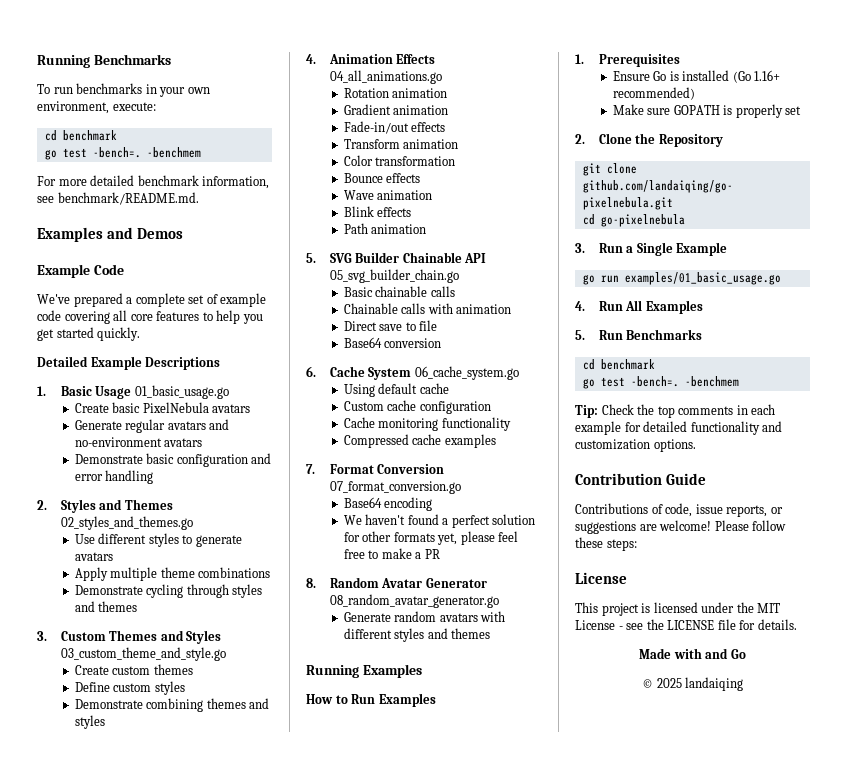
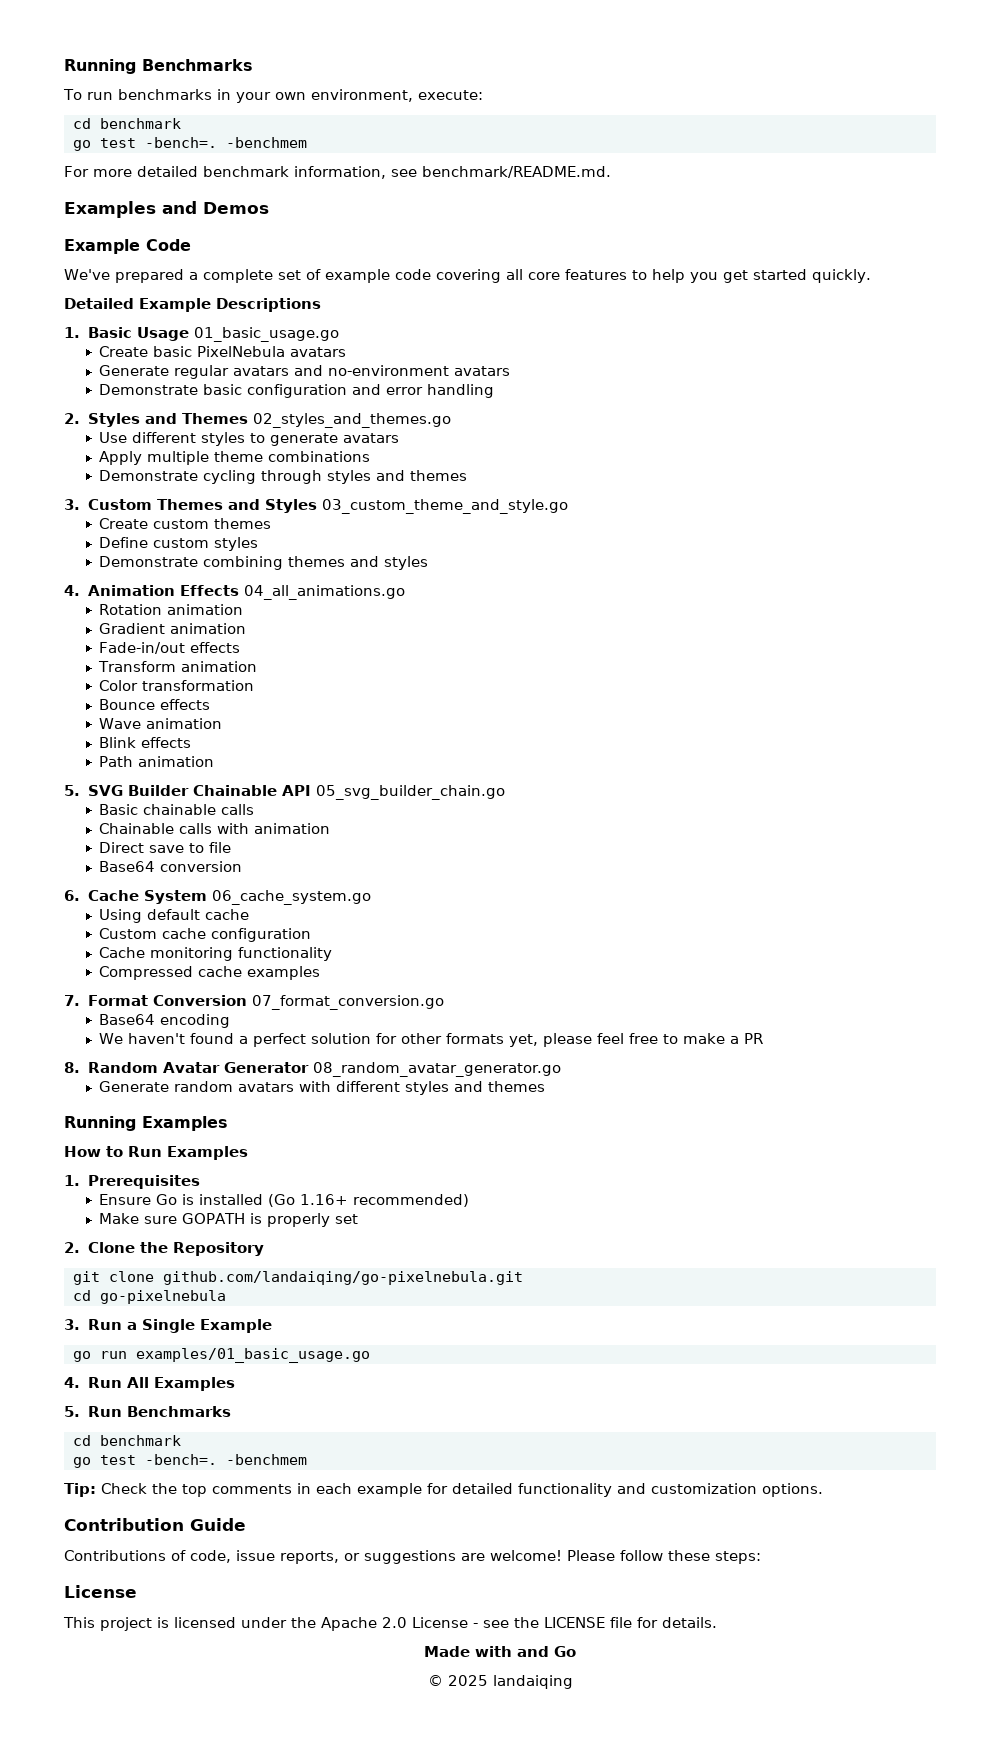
- This project is licensed under the MIT License - see the LICENSE file for details.
+ This project is licensed under the Apache 2.0 License - see the LICENSE file for details.

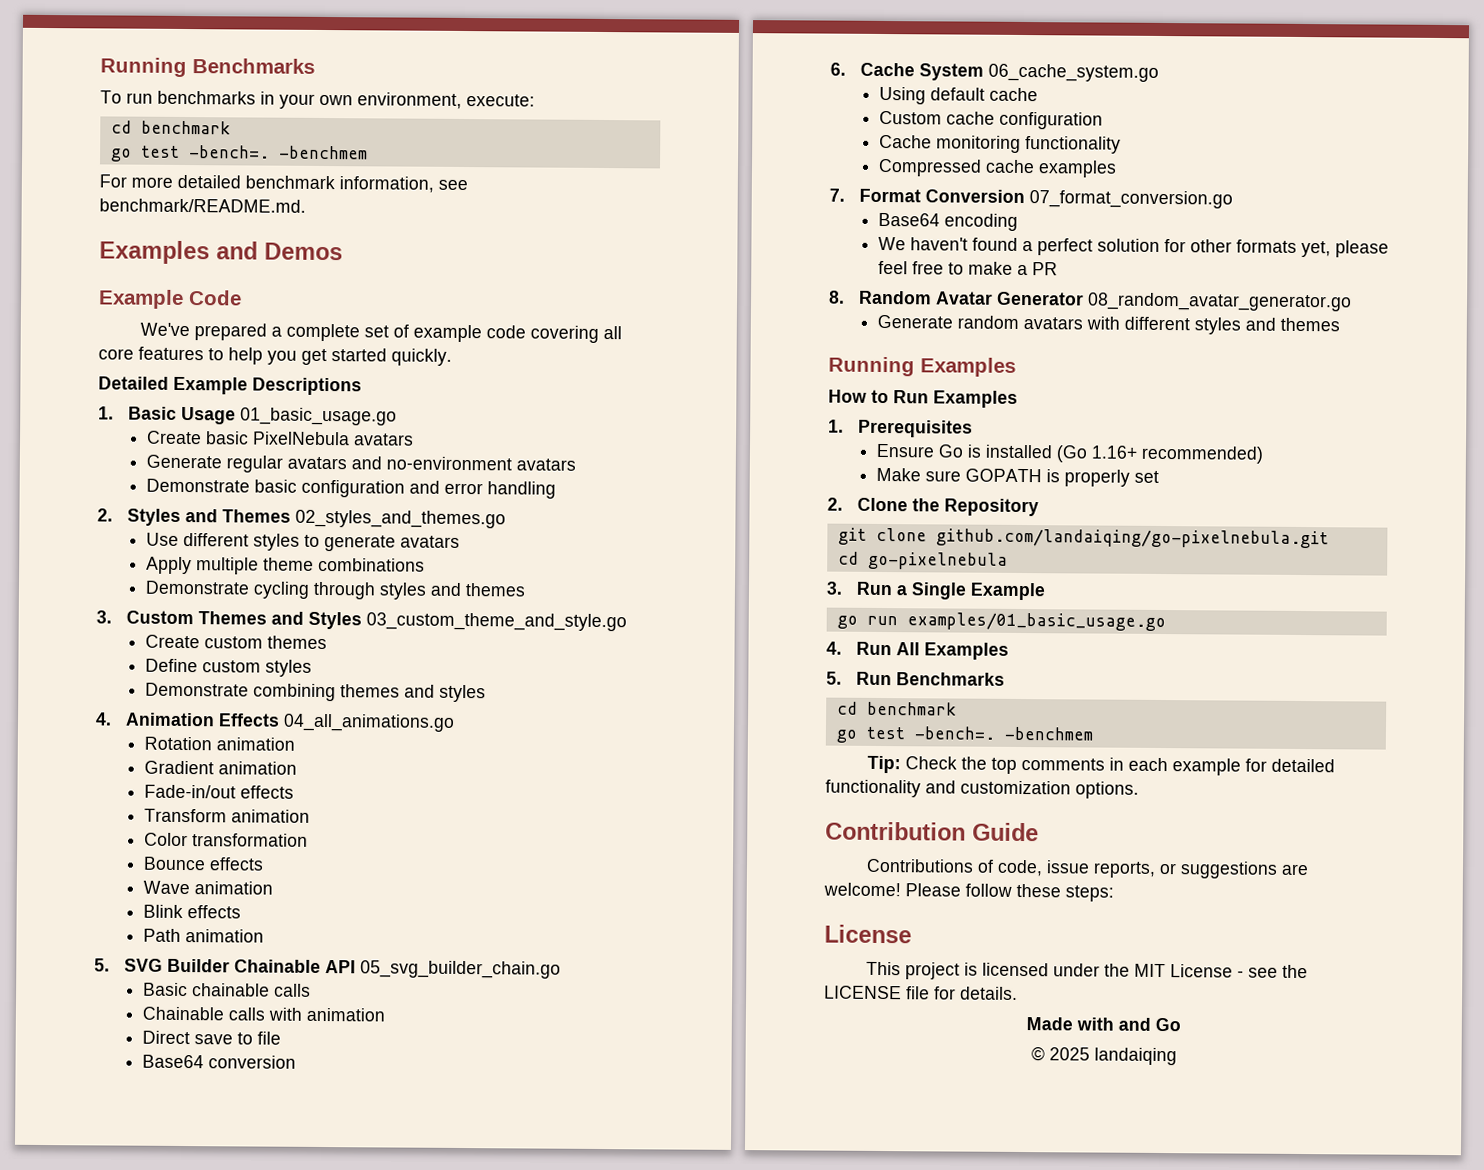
- This project is licensed under the Apache 2.0 License - see the LICENSE file for details.
+ This project is licensed under the MIT License - see the LICENSE file for details.

